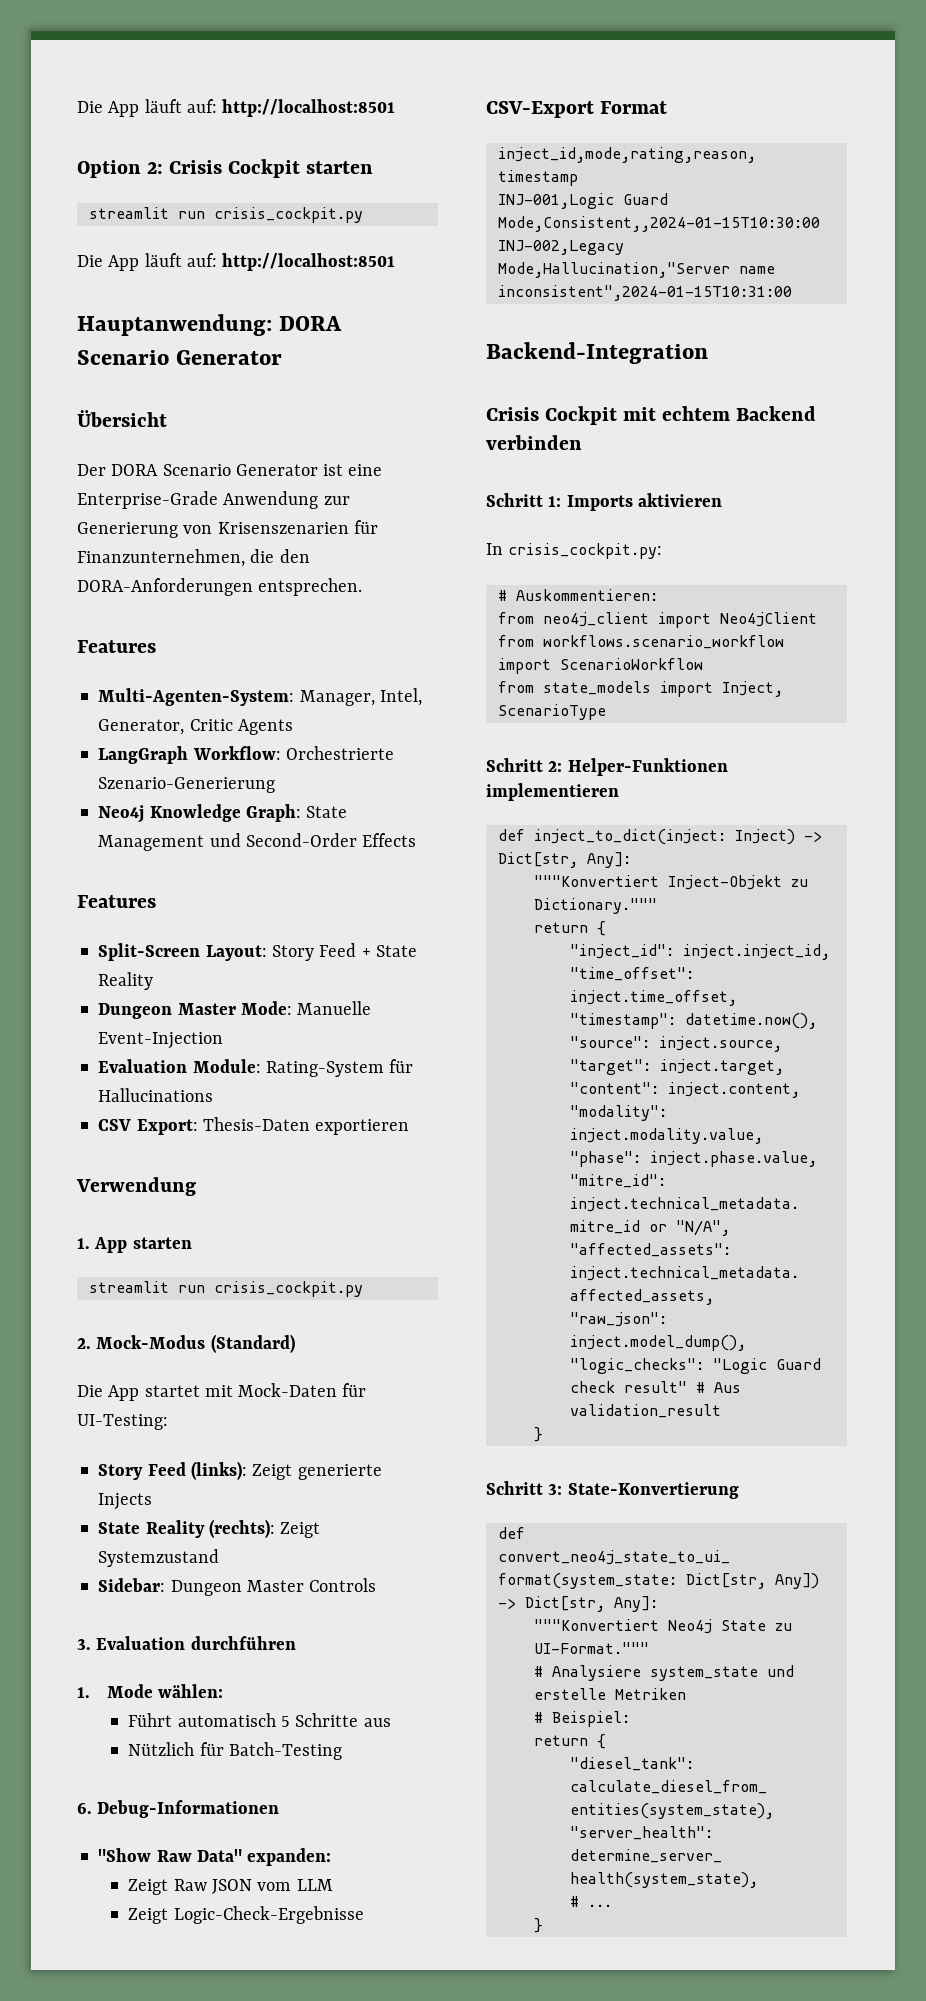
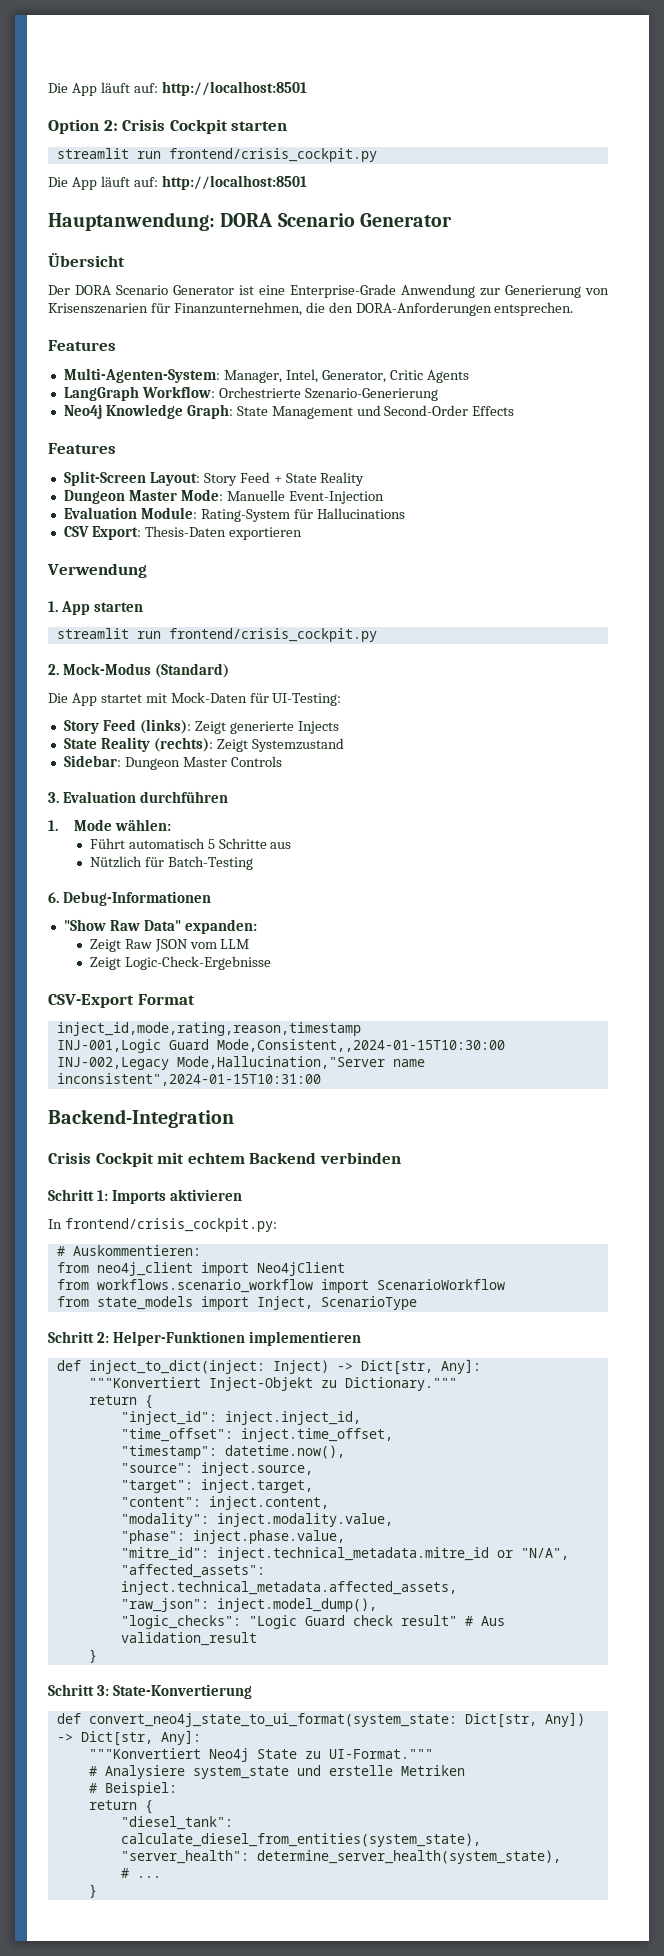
  Option 2: Crisis Cockpit starten
- streamlit run crisis_cockpit.py
+ streamlit run frontend/crisis_cockpit.py
  1. App starten
- streamlit run crisis_cockpit.py
+ streamlit run frontend/crisis_cockpit.py
- In crisis_cockpit.py:
+ In frontend/crisis_cockpit.py:

